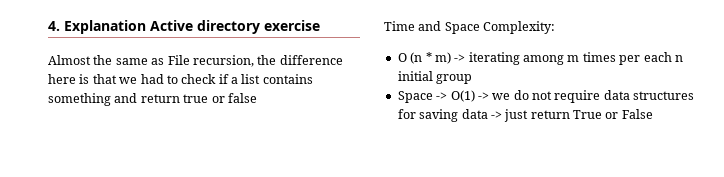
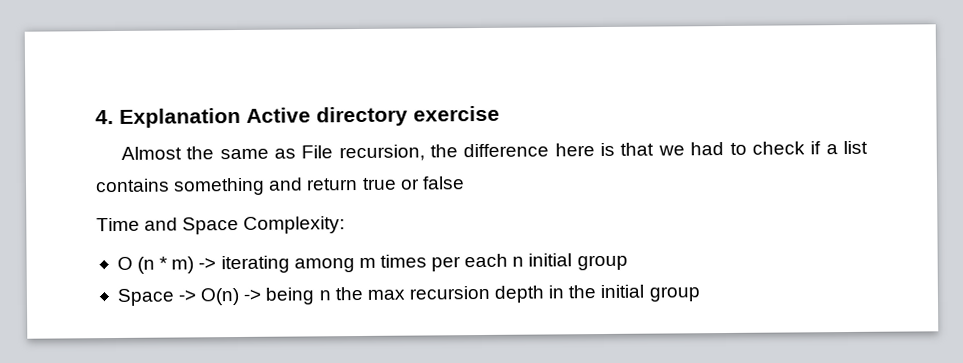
- Space -> O(1) -> we do not require data structures for saving data -> just return True or False
+ Space -> O(n) -> being n the max recursion depth in the initial group

